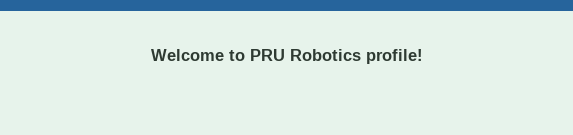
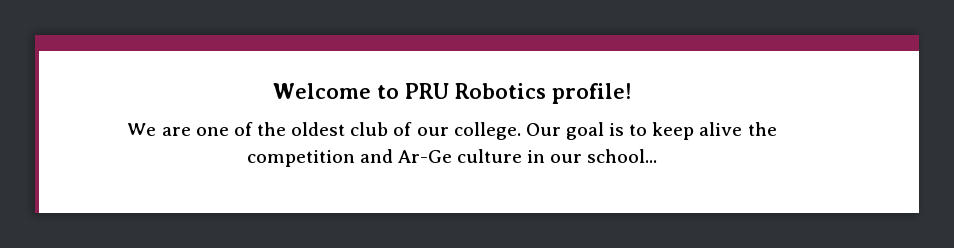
+ We are one of the oldest club of our college. Our goal is to keep alive the competition and Ar-Ge culture in our school...

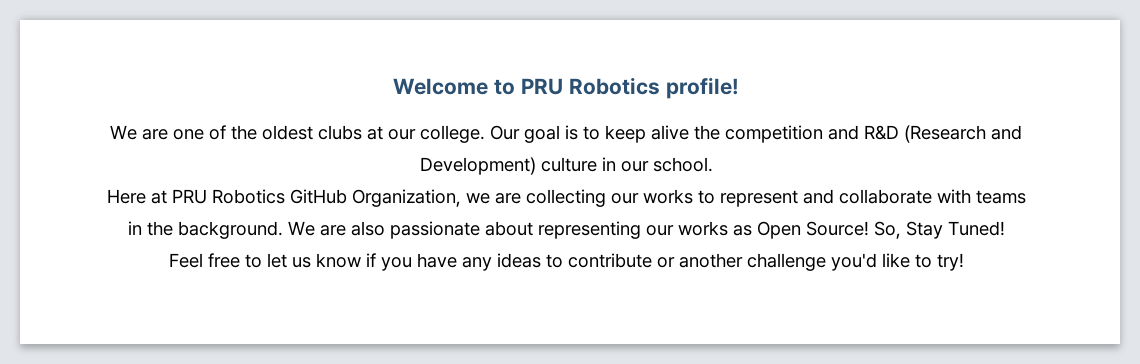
- We are one of the oldest club of our college.
+ We are one of the oldest clubs at our college.
- Our goal is to keep alive the competition and Ar-Ge culture in our school...
+ Our goal is to keep alive the competition and R&D (Research and Development) culture in our school.
+ Here at PRU Robotics GitHub Organization, we are collecting our works to represent and collaborate with teams in the background. We are also passionate about representing our works as Open Source! So, Stay Tuned!
+ Feel free to let us know if you have any ideas to contribute or another challenge you'd like to try!

